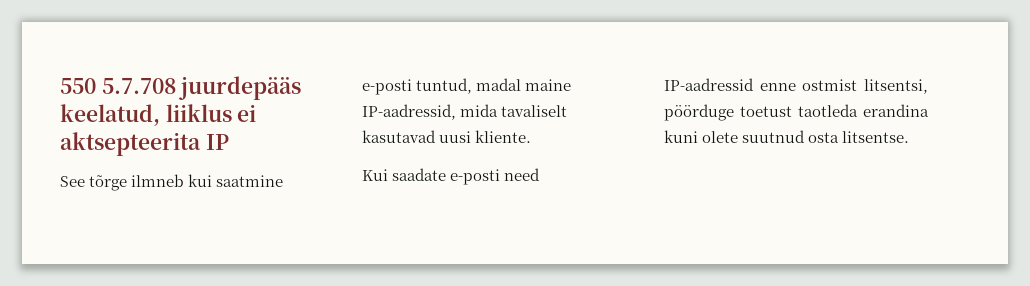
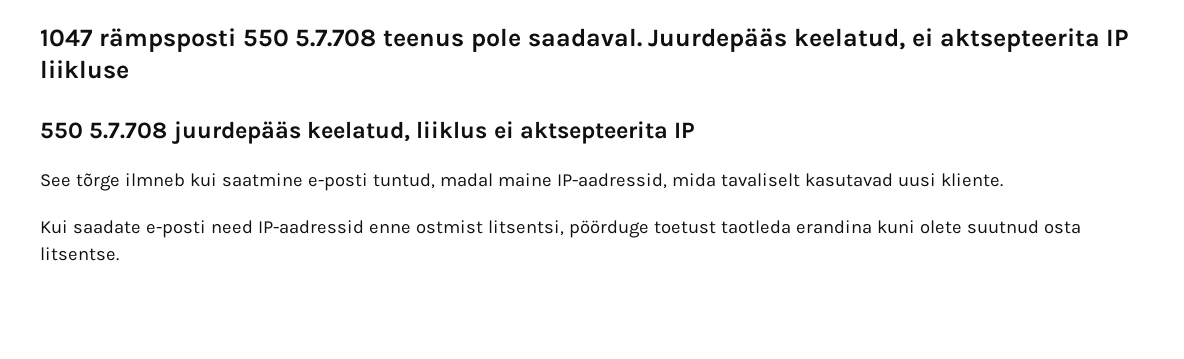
+ 1047 rämpsposti 550 5.7.708 teenus pole saadaval. Juurdepääs keelatud, ei aktsepteerita IP liikluse

